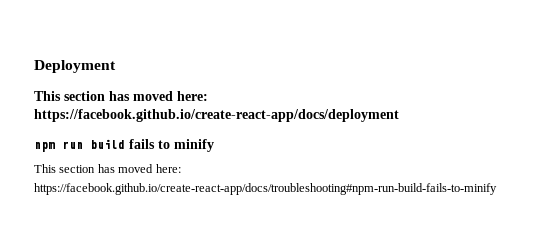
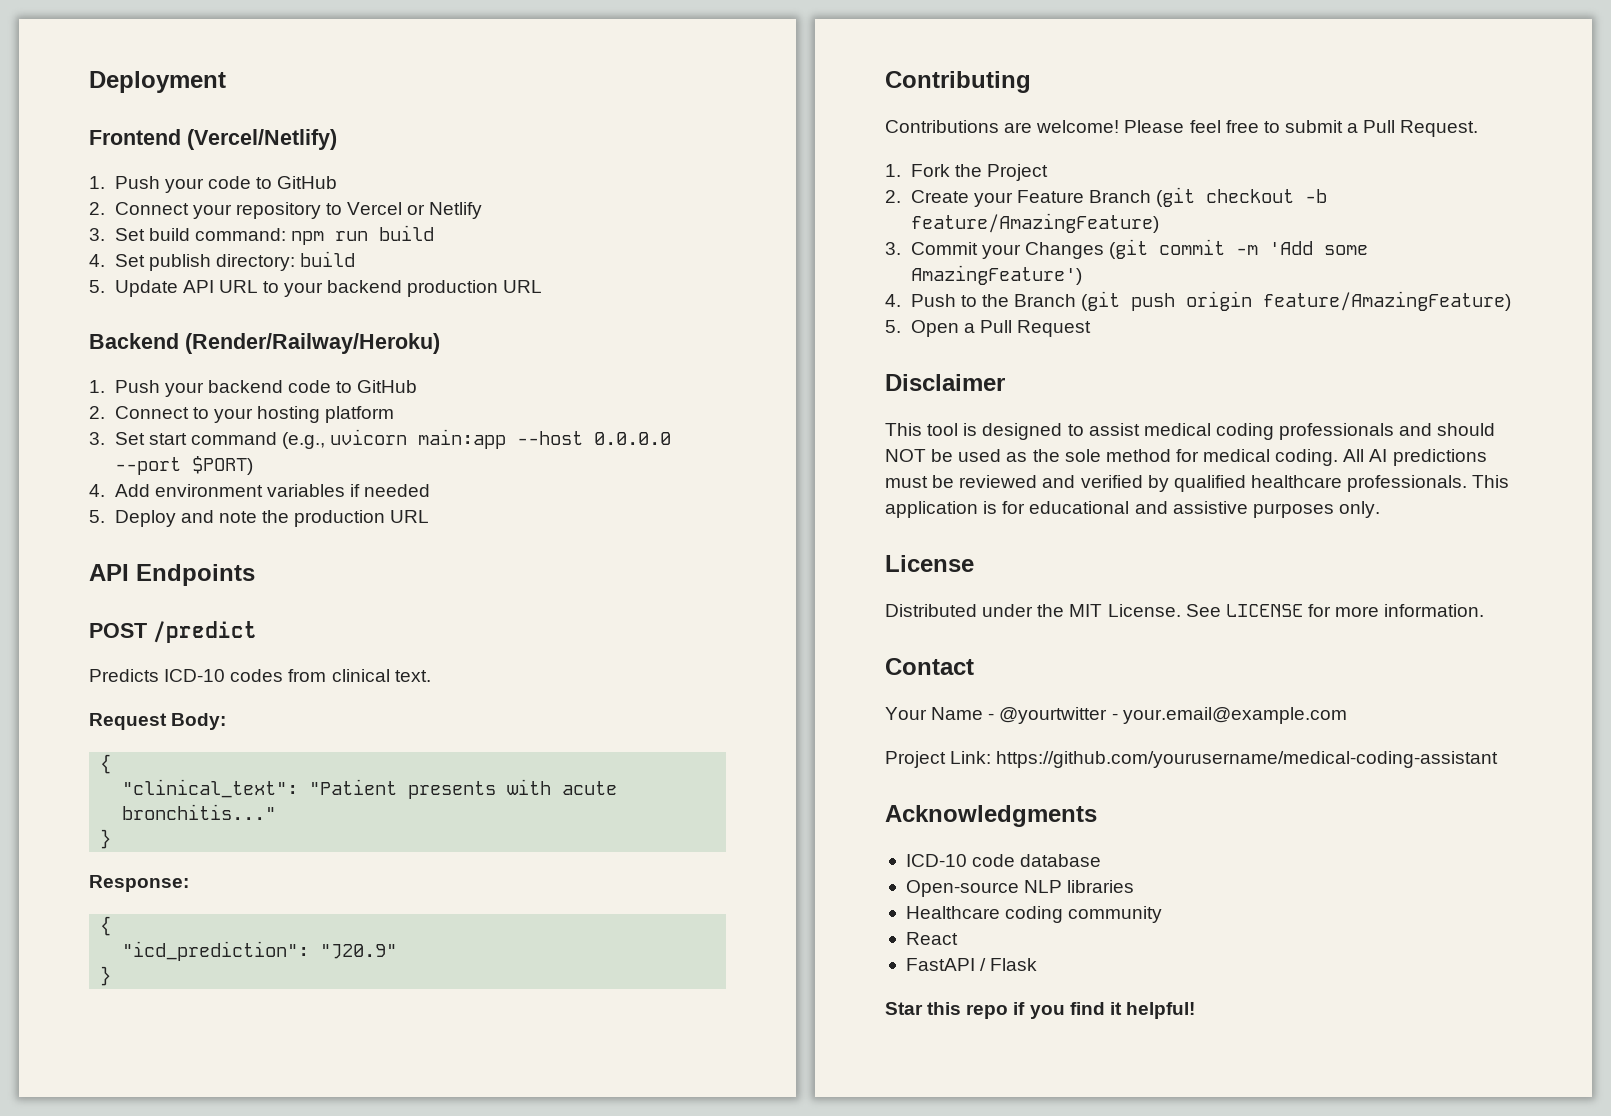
- This section has moved here: https://facebook.github.io/create-react-app/docs/deployment
- npm run build fails to minify
- This section has moved here: https://facebook.github.io/create-react-app/docs/troubleshooting#npm-run-build-fails-to-minify
+ Frontend (Vercel/Netlify)
+ 1. Push your code to GitHub
+ 2. Connect your repository to Vercel or Netlify
+ 3. Set build command: npm run build
+ 4. Set publish directory: build
+ 5. Update API URL to your backend production URL
+ Backend (Render/Railway/Heroku)
+ 1. Push your backend code to GitHub
+ 2. Connect to your hosting platform
+ 3. Set start command (e.g., uvicorn main:app --host 0.0.0.0 --port $PORT)
+ 4. Add environment variables if needed
+ 5. Deploy and note the production URL
+ API Endpoints
+ POST /predict
+ Predicts ICD-10 codes from clinical text.
+ Request Body:
+ {
+ "clinical_text": "Patient presents with acute bronchitis..."
+ }
+ Response:
+ {
+ "icd_prediction": "J20.9"
+ }
+ Contributing
+ Contributions are welcome! Please feel free to submit a Pull Request.
+ 1. Fork the Project
+ 2. Create your Feature Branch (git checkout -b feature/AmazingFeature)
+ 3. Commit your Changes (git commit -m 'Add some AmazingFeature')
+ 4. Push to the Branch (git push origin feature/AmazingFeature)
+ 5. Open a Pull Request
+ Disclaimer
+ This tool is designed to assist medical coding professionals and should NOT be used as the sole method for medical coding. All AI predictions must be reviewed and verified by qualified healthcare professionals. This application is for educational and assistive purposes only.
+ License
+ Distributed under the MIT License. See LICENSE for more information.
+ Contact
+ Your Name - @yourtwitter - your.email@example.com
+ Project Link: https://github.com/yourusername/medical-coding-assistant
+ Acknowledgments
+ ICD-10 code database
+ Open-source NLP libraries
+ Healthcare coding community
+ React
+ FastAPI / Flask
+ Star this repo if you find it helpful!

